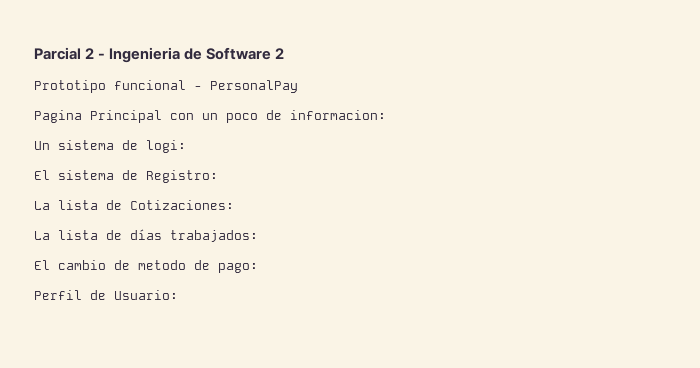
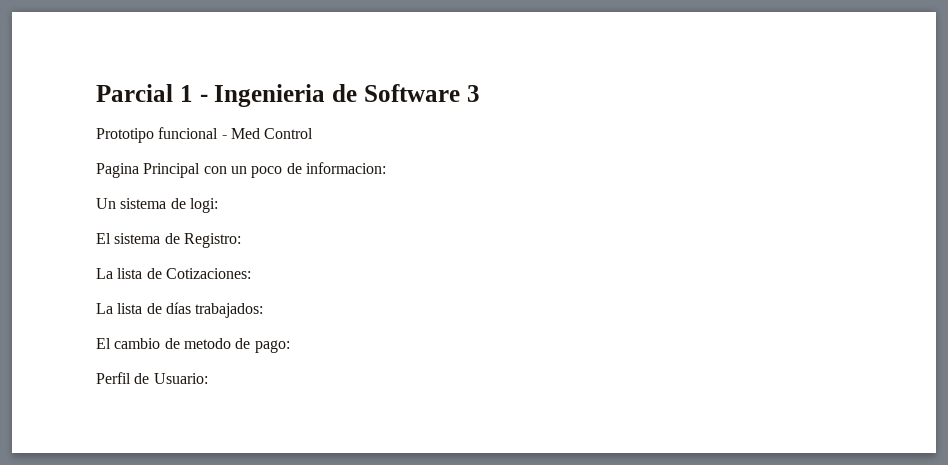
- Parcial 2 - Ingenieria de Software 2
+ Parcial 1 - Ingenieria de Software 3
- Prototipo funcional - PersonalPay
+ Prototipo funcional - Med Control

